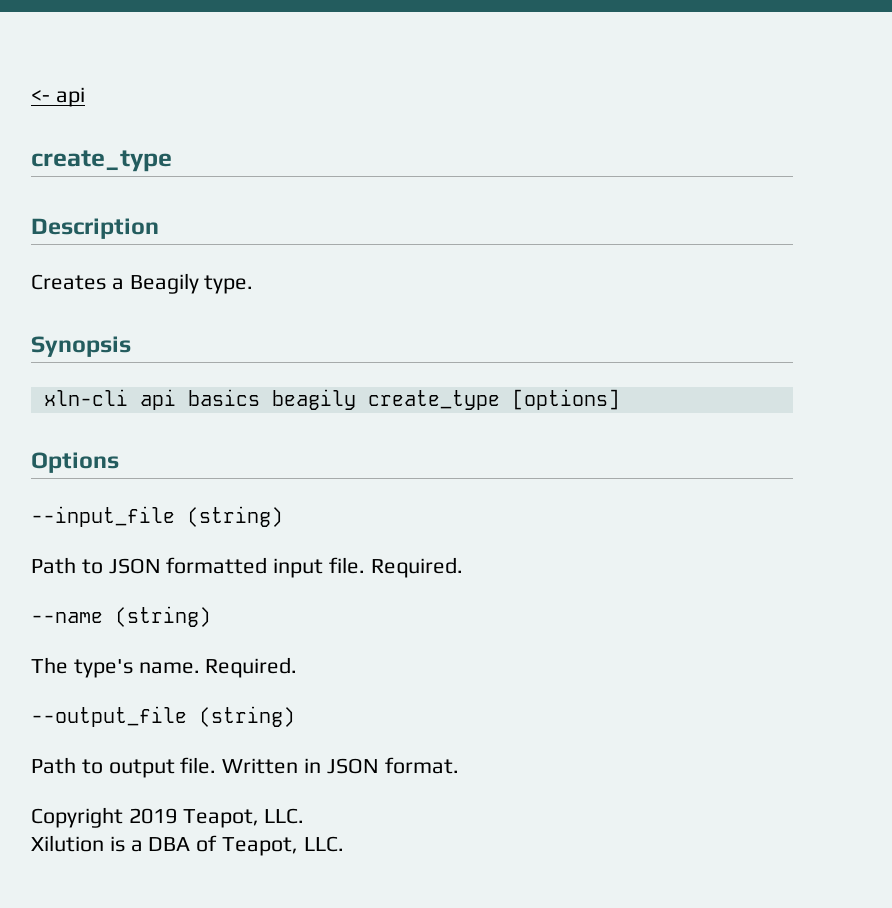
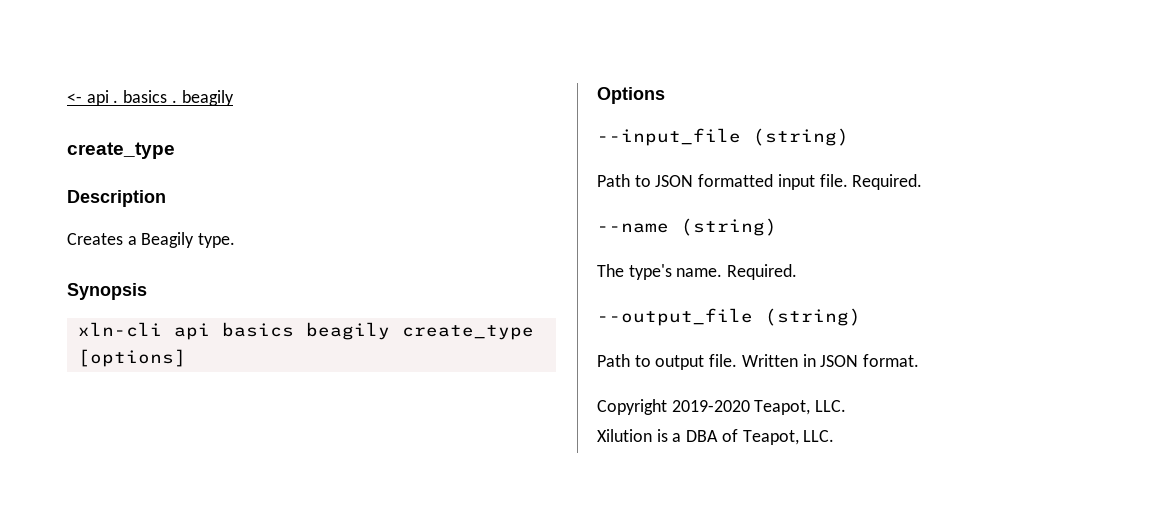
- <- api
+ <- api . basics . beagily
- Copyright 2019 Teapot, LLC.
+ Copyright 2019-2020 Teapot, LLC.

